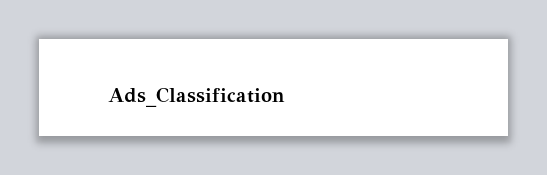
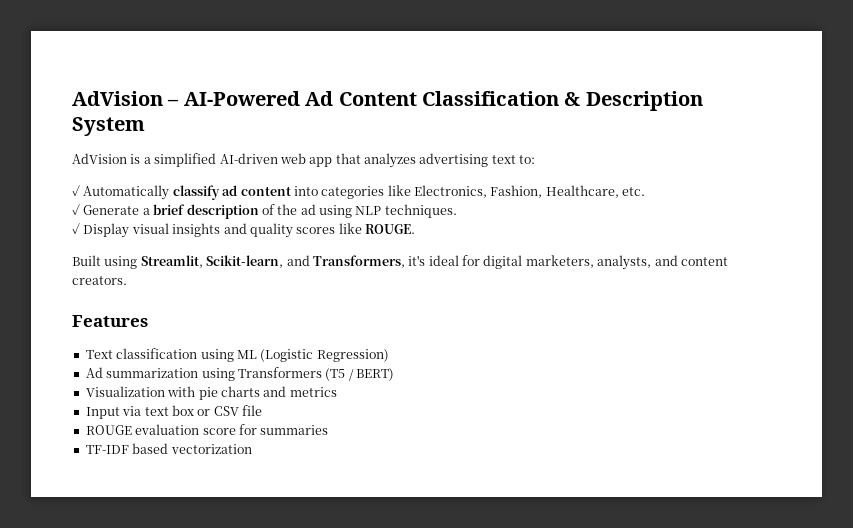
- Ads_Classification
+ AdVision – AI-Powered Ad Content Classification & Description System
+ AdVision is a simplified AI-driven web app that analyzes advertising text to:
+ ✓ Automatically classify ad content into categories like Electronics, Fashion, Healthcare, etc.
+ ✓ Generate a brief description of the ad using NLP techniques.
+ ✓ Display visual insights and quality scores like ROUGE.
+ Built using Streamlit, Scikit-learn, and Transformers, it's ideal for digital marketers, analysts, and content creators.
+ Features
+ Text classification using ML (Logistic Regression)
+ Ad summarization using Transformers (T5 / BERT)
+ Visualization with pie charts and metrics
+ Input via text box or CSV file
+ ROUGE evaluation score for summaries
+ TF-IDF based vectorization

